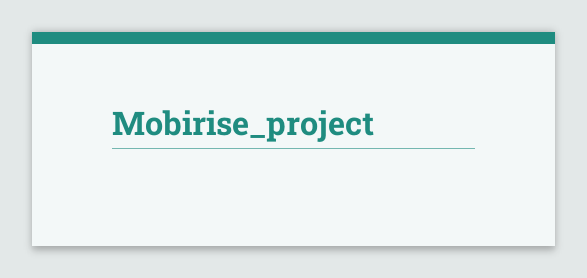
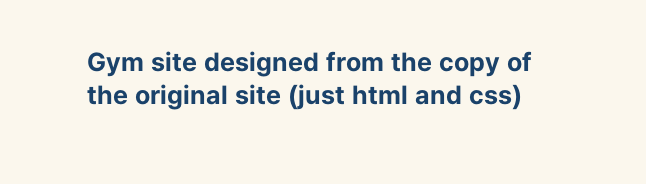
- Mobirise_project
+ Gym site designed from the copy of the original site (just html and css)

